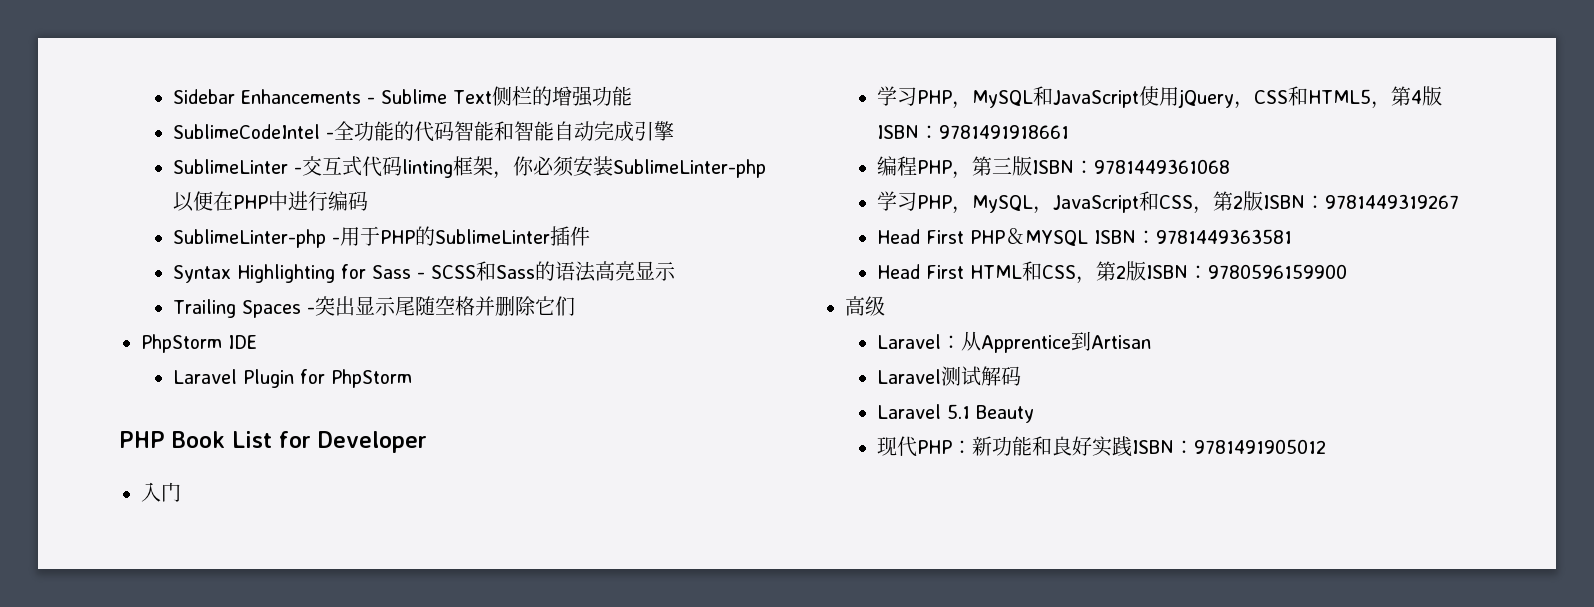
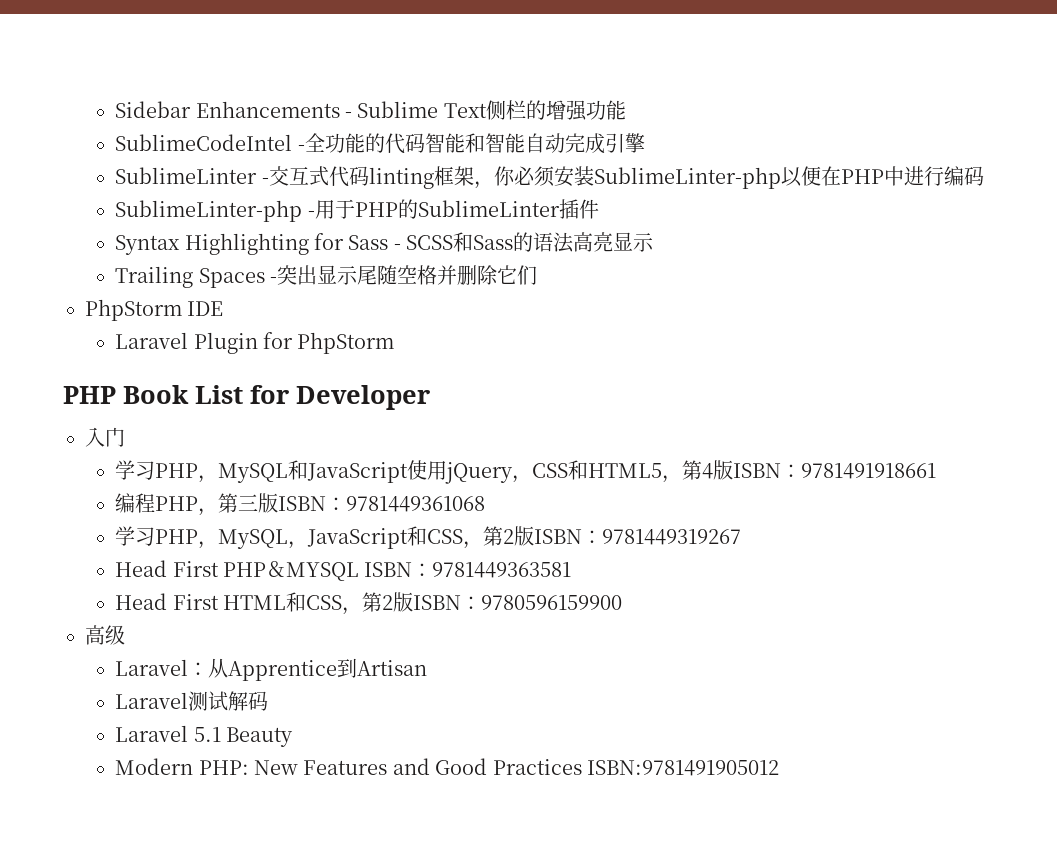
- 现代PHP：新功能和良好实践ISBN：9781491905012
+ Modern PHP: New Features and Good Practices ISBN:9781491905012

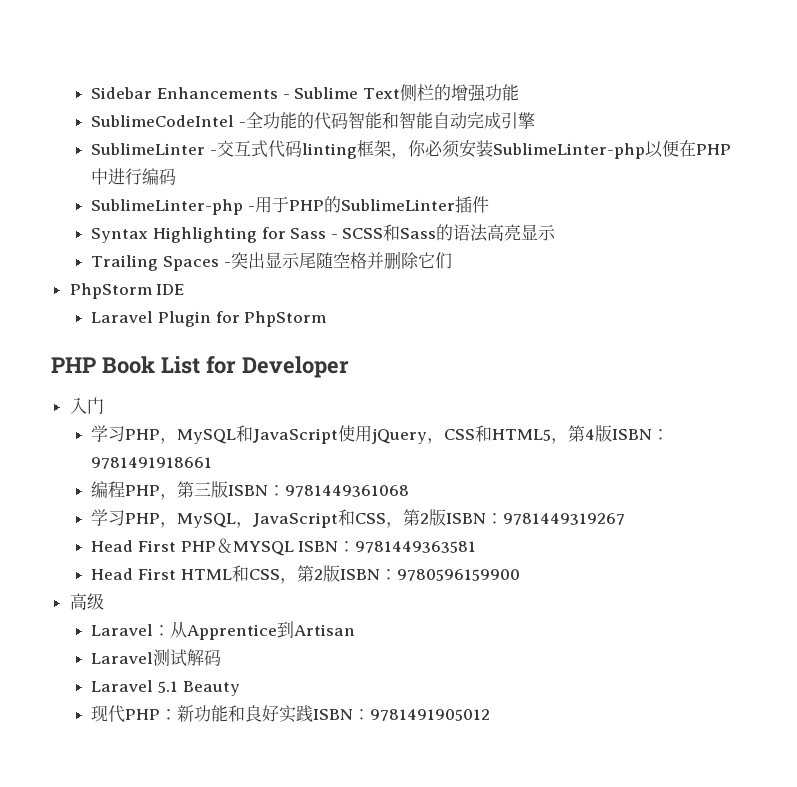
- Modern PHP: New Features and Good Practices ISBN:9781491905012
+ 现代PHP：新功能和良好实践ISBN：9781491905012

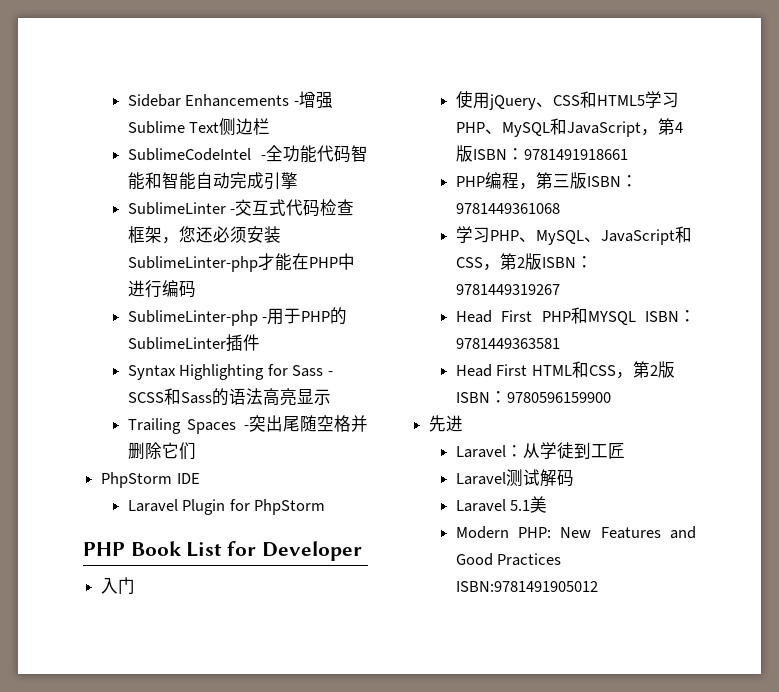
- Sidebar Enhancements - Sublime Text侧栏的增强功能
+ Sidebar Enhancements -增强Sublime Text侧边栏
- SublimeCodeIntel -全功能的代码智能和智能自动完成引擎
+ SublimeCodeIntel -全功能代码智能和智能自动完成引擎
- SublimeLinter -交互式代码linting框架，你必须安装SublimeLinter-php以便在PHP中进行编码
+ SublimeLinter -交互式代码检查框架，您还必须安装SublimeLinter-php才能在PHP中进行编码
- Trailing Spaces -突出显示尾随空格并删除它们
+ Trailing Spaces -突出尾随空格并删除它们
- 学习PHP，MySQL和JavaScript使用jQuery，CSS和HTML5，第4版ISBN：9781491918661
+ 使用jQuery、CSS和HTML5学习PHP、MySQL和JavaScript，第4版ISBN：9781491918661
- 编程PHP，第三版ISBN：9781449361068
+ PHP编程，第三版ISBN：9781449361068
- 学习PHP，MySQL，JavaScript和CSS，第2版ISBN：9781449319267
+ 学习PHP、MySQL、JavaScript和CSS，第2版ISBN：9781449319267
- Head First PHP＆MYSQL ISBN：9781449363581
+ Head First PHP和MYSQL ISBN：9781449363581
- 高级
+ 先进
- Laravel：从Apprentice到Artisan
+ Laravel：从学徒到工匠
- Laravel 5.1 Beauty
- 现代PHP：新功能和良好实践ISBN：9781491905012
+ Laravel 5.1美
+ Modern PHP: New Features and Good Practices ISBN:9781491905012

